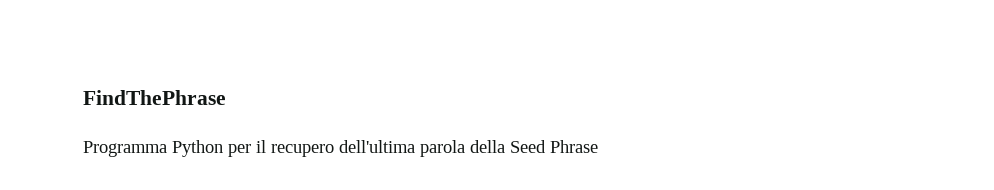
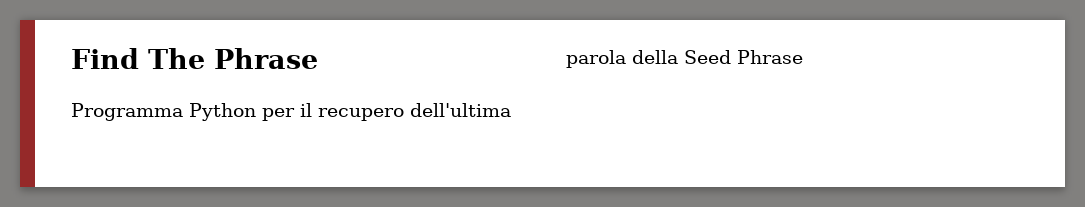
- FindThePhrase
+ Find The Phrase

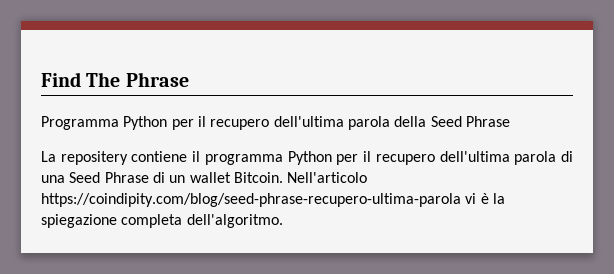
+ La repositery contiene il programma Python per il recupero dell'ultima parola di una Seed Phrase di un wallet Bitcoin. Nell'articolo https://coindipity.com/blog/seed-phrase-recupero-ultima-parola vi è la spiegazione completa dell'algoritmo.

